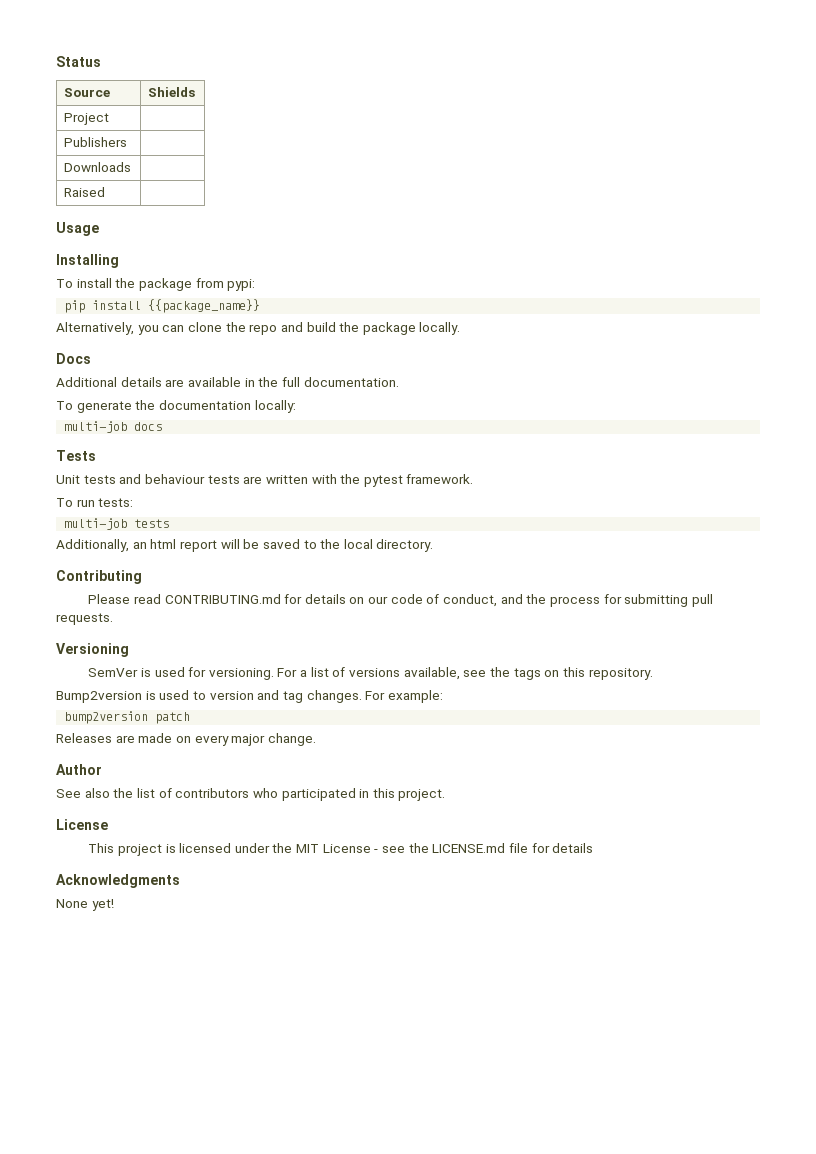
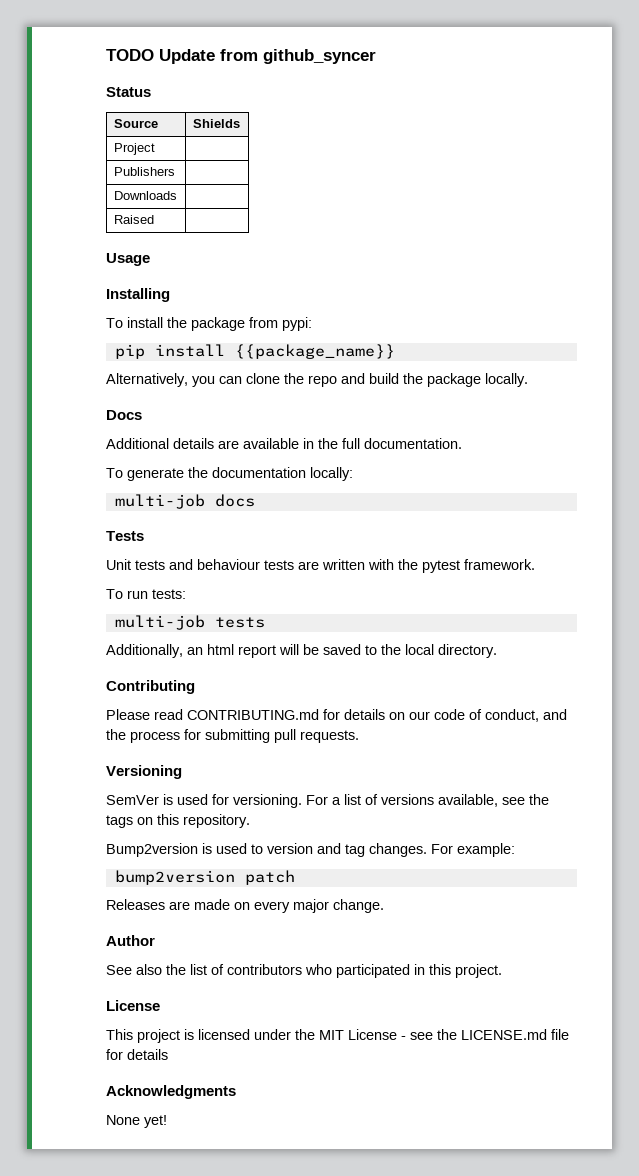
+ TODO Update from github_syncer

